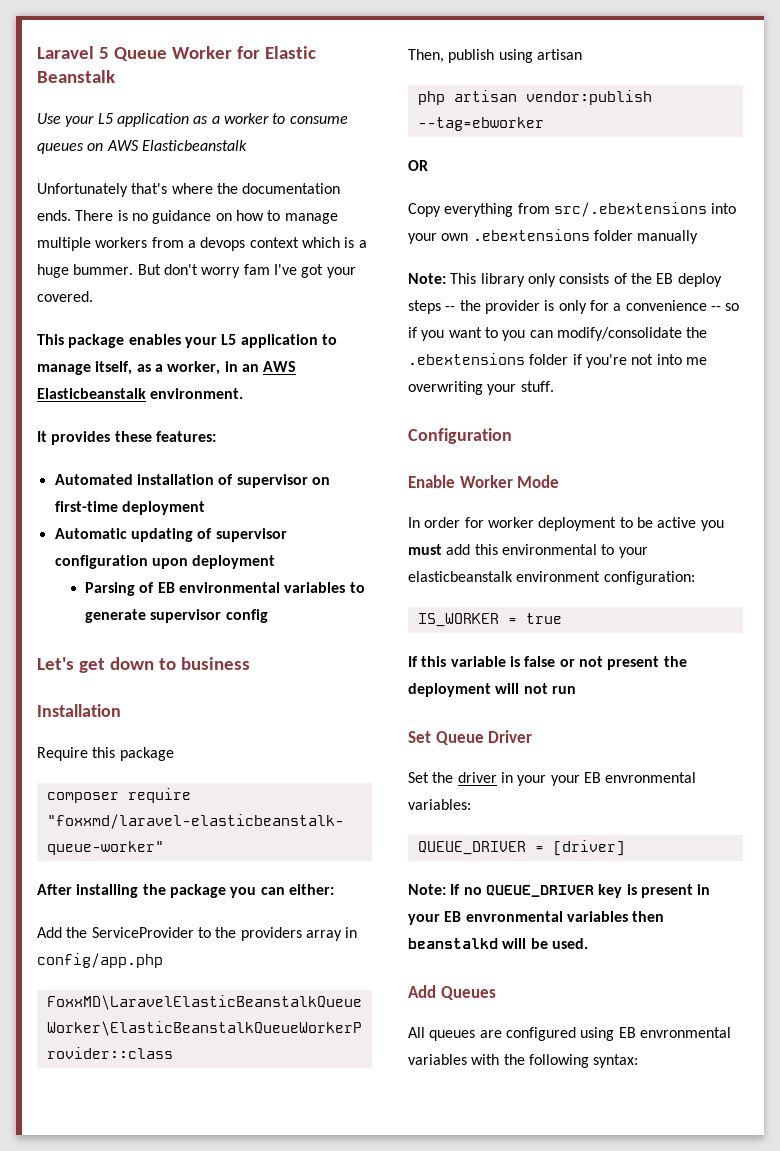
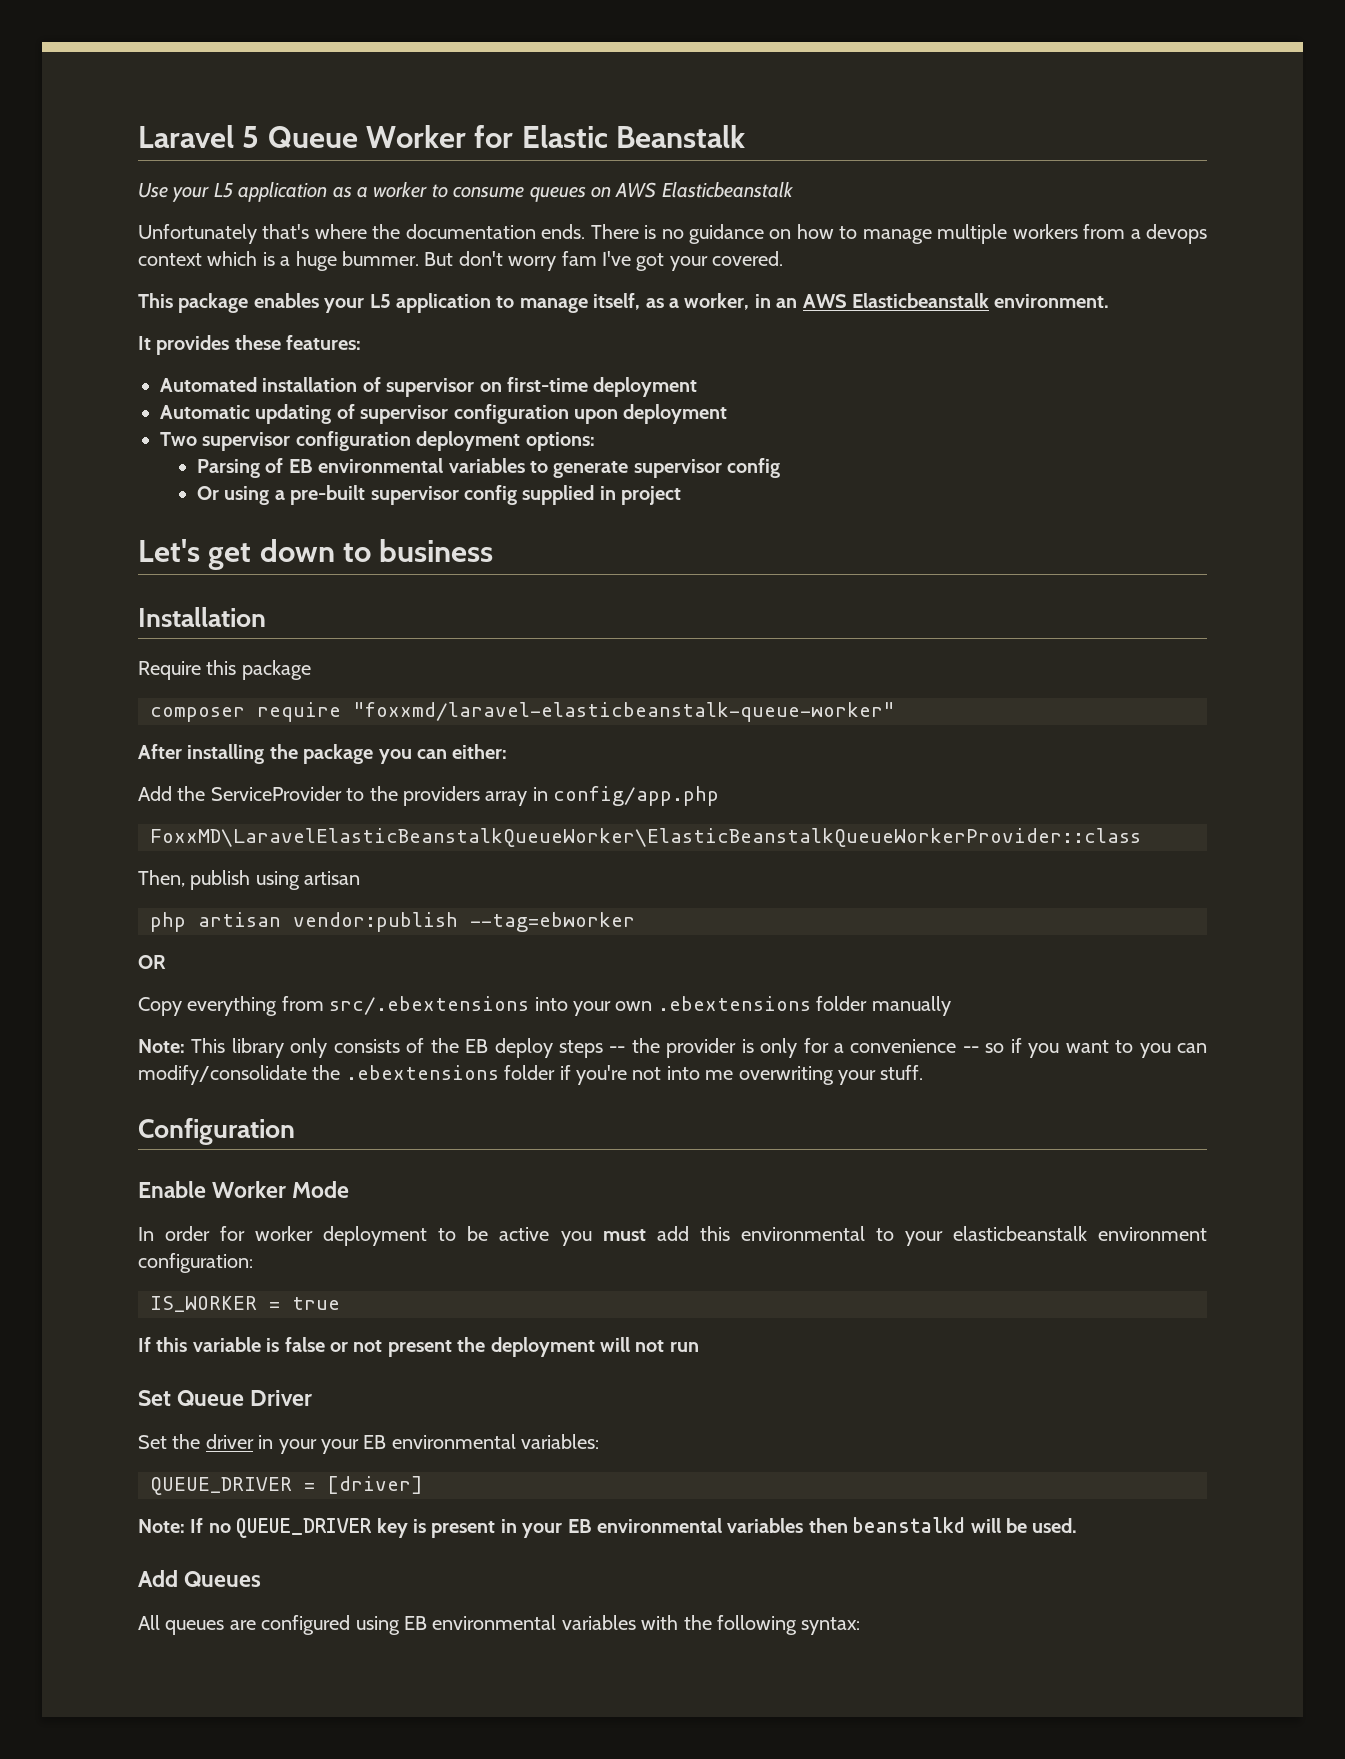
+ Two supervisor configuration deployment options:
+ Or using a pre-built supervisor config supplied in project
- Set the driver in your your EB envronmental variables:
+ Set the driver in your your EB environmental variables:
- Note: If no QUEUE_DRIVER key is present in your EB envronmental variables then beanstalkd will be used.
+ Note: If no QUEUE_DRIVER key is present in your EB environmental variables then beanstalkd will be used.
- All queues are configured using EB envronmental variables with the following syntax:
+ All queues are configured using EB environmental variables with the following syntax:

